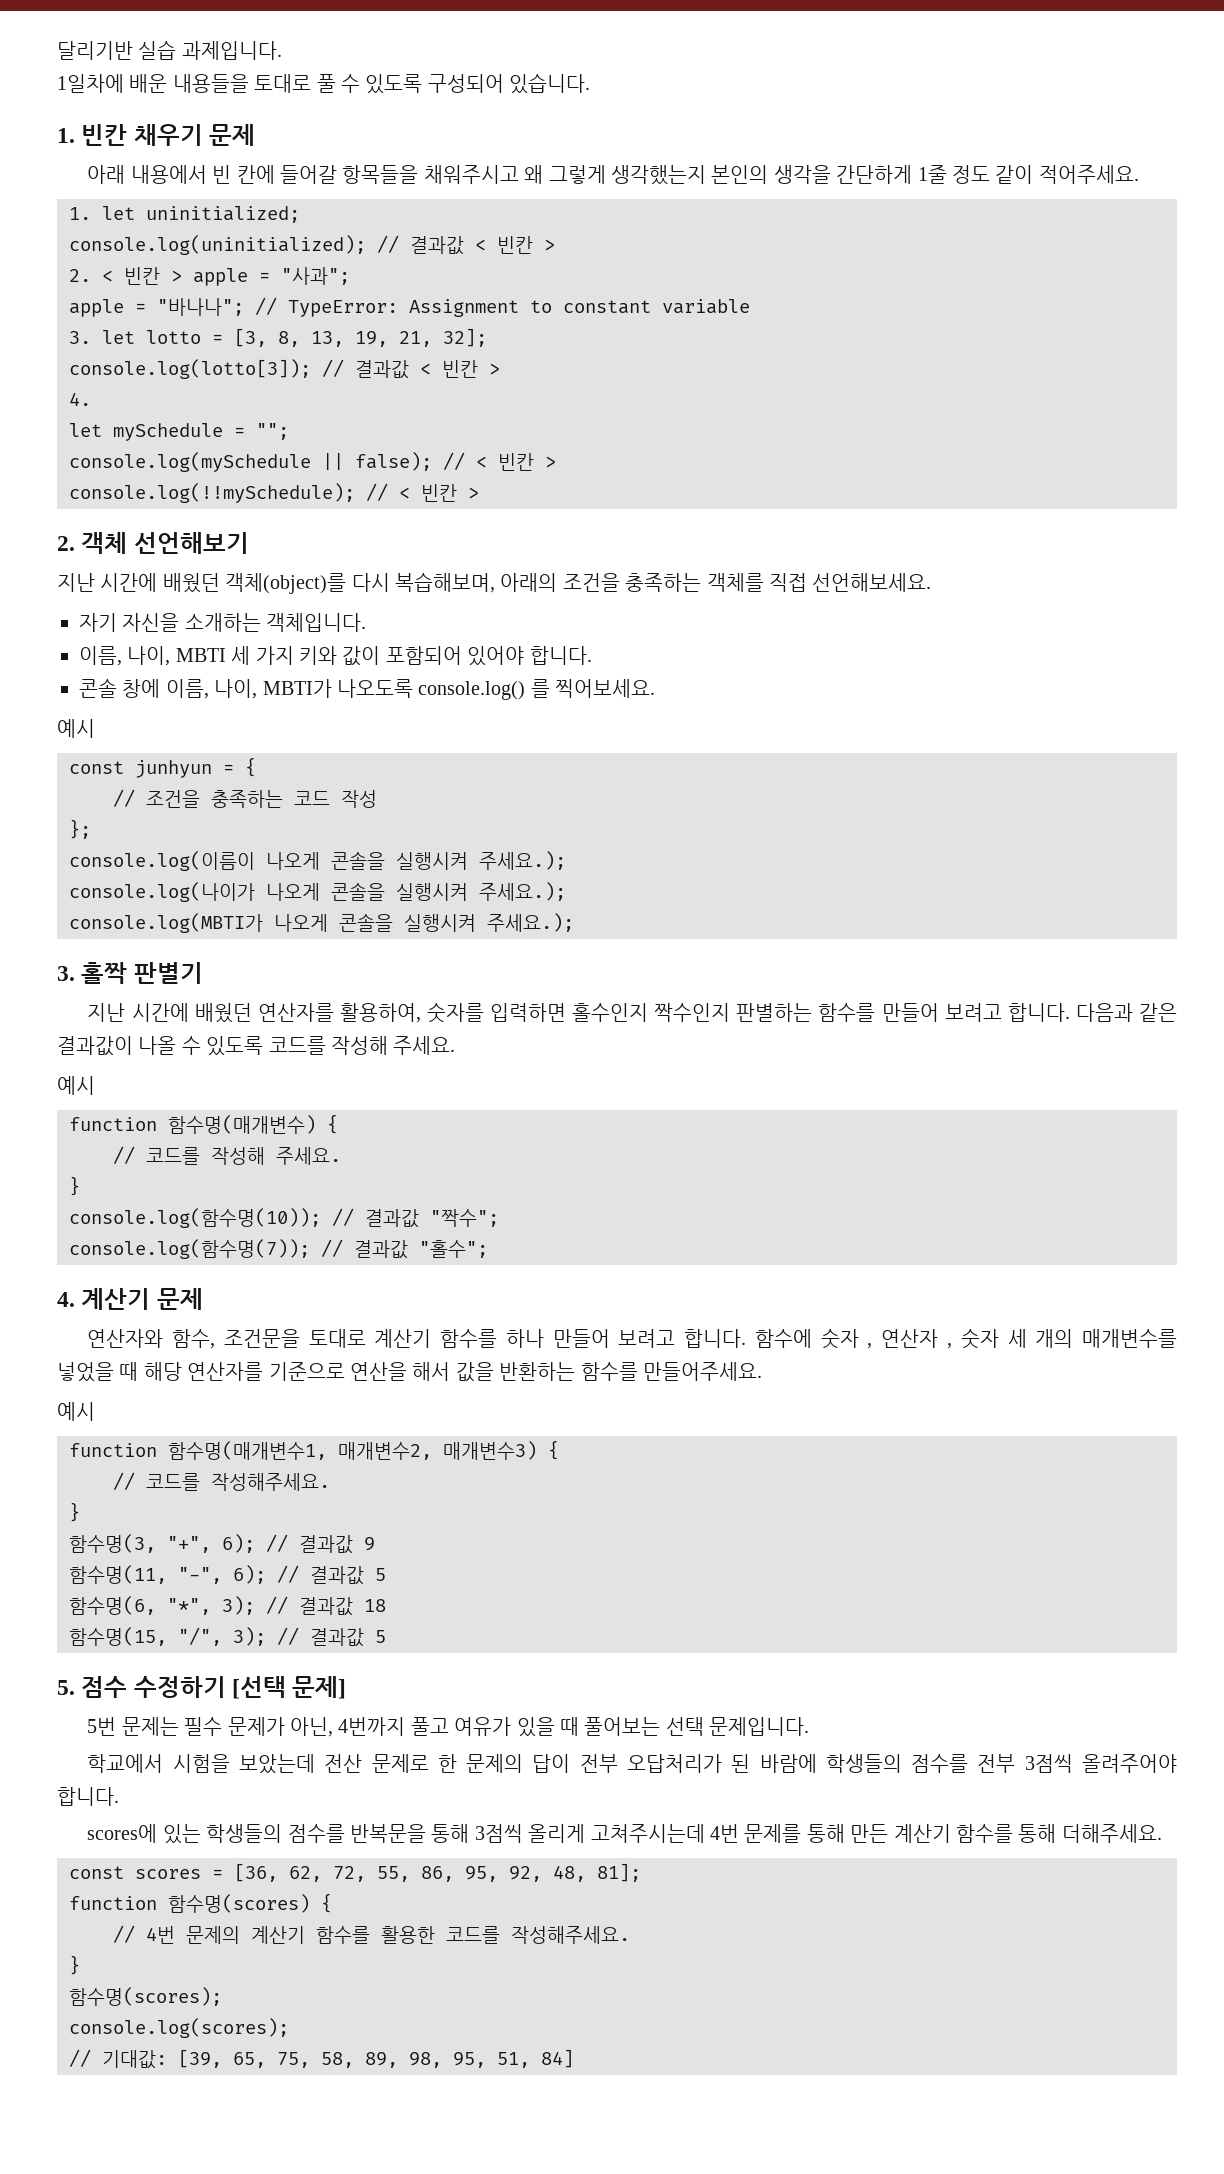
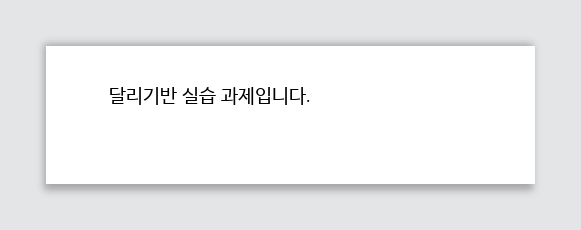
- 1일차에 배운 내용들을 토대로 풀 수 있도록 구성되어 있습니다.
- 1. 빈칸 채우기 문제
- 아래 내용에서 빈 칸에 들어갈 항목들을 채워주시고 왜 그렇게 생각했는지 본인의 생각을 간단하게 1줄 정도 같이 적어주세요.
- 1. let uninitialized;
- console.log(uninitialized); // 결과값 < 빈칸 >
- 2. < 빈칸 > apple = "사과";
- apple = "바나나"; // TypeError: Assignment to constant variable
- 3. let lotto = [3, 8, 13, 19, 21, 32];
- console.log(lotto[3]); // 결과값 < 빈칸 >
- 4.
- let mySchedule = "";
- console.log(mySchedule || false); // < 빈칸 >
- console.log(!!mySchedule); // < 빈칸 >
- 2. 객체 선언해보기
- 지난 시간에 배웠던 객체(object)를 다시 복습해보며, 아래의 조건을 충족하는 객체를 직접 선언해보세요.
- 자기 자신을 소개하는 객체입니다.
- 이름, 나이, MBTI 세 가지 키와 값이 포함되어 있어야 합니다.
- 콘솔 창에 이름, 나이, MBTI가 나오도록 console.log() 를 찍어보세요.
- 예시
- const junhyun = {
- // 조건을 충족하는 코드 작성
- };
- console.log(이름이 나오게 콘솔을 실행시켜 주세요.);
- console.log(나이가 나오게 콘솔을 실행시켜 주세요.);
- console.log(MBTI가 나오게 콘솔을 실행시켜 주세요.);
- 3. 홀짝 판별기
- 지난 시간에 배웠던 연산자를 활용하여, 숫자를 입력하면 홀수인지 짝수인지 판별하는 함수를 만들어 보려고 합니다. 다음과 같은 결과값이 나올 수 있도록 코드를 작성해 주세요.
- 예시
- function 함수명(매개변수) {
- // 코드를 작성해 주세요.
- }
- console.log(함수명(10)); // 결과값 "짝수";
- console.log(함수명(7)); // 결과값 "홀수";
- 4. 계산기 문제
- 연산자와 함수, 조건문을 토대로 계산기 함수를 하나 만들어 보려고 합니다. 함수에 숫자 , 연산자 , 숫자 세 개의 매개변수를 넣었을 때 해당 연산자를 기준으로 연산을 해서 값을 반환하는 함수를 만들어주세요.
- 예시
- function 함수명(매개변수1, 매개변수2, 매개변수3) {
- // 코드를 작성해주세요.
- }
- 함수명(3, "+", 6); // 결과값 9
- 함수명(11, "-", 6); // 결과값 5
- 함수명(6, "*", 3); // 결과값 18
- 함수명(15, "/", 3); // 결과값 5
- 5. 점수 수정하기 [선택 문제]
- 5번 문제는 필수 문제가 아닌, 4번까지 풀고 여유가 있을 때 풀어보는 선택 문제입니다.
- 학교에서 시험을 보았는데 전산 문제로 한 문제의 답이 전부 오답처리가 된 바람에 학생들의 점수를 전부 3점씩 올려주어야 합니다.
- scores에 있는 학생들의 점수를 반복문을 통해 3점씩 올리게 고쳐주시는데 4번 문제를 통해 만든 계산기 함수를 통해 더해주세요.
- const scores = [36, 62, 72, 55, 86, 95, 92, 48, 81];
- function 함수명(scores) {
- // 4번 문제의 계산기 함수를 활용한 코드를 작성해주세요.
- }
- 함수명(scores);
- console.log(scores);
- // 기대값: [39, 65, 75, 58, 89, 98, 95, 51, 84]

